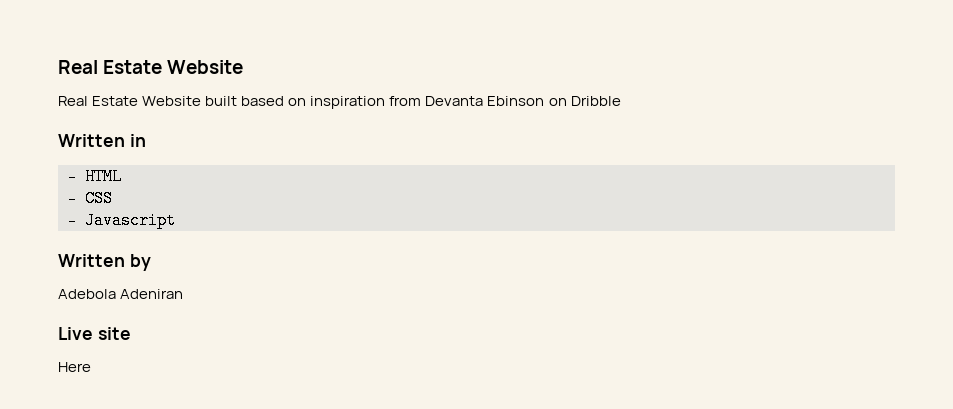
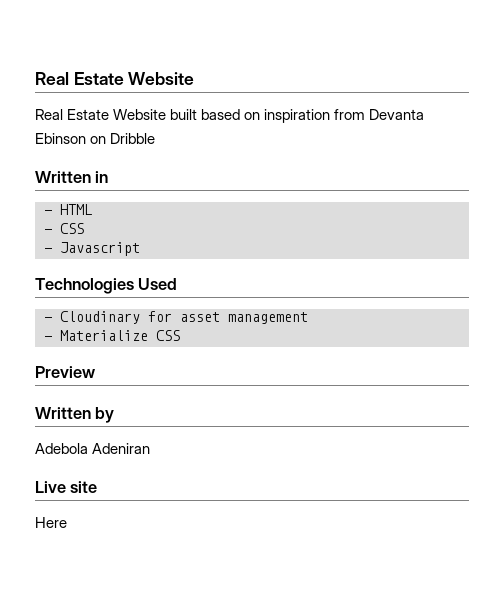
+ Technologies Used
+ - Cloudinary for asset management
+ - Materialize CSS
+ Preview

